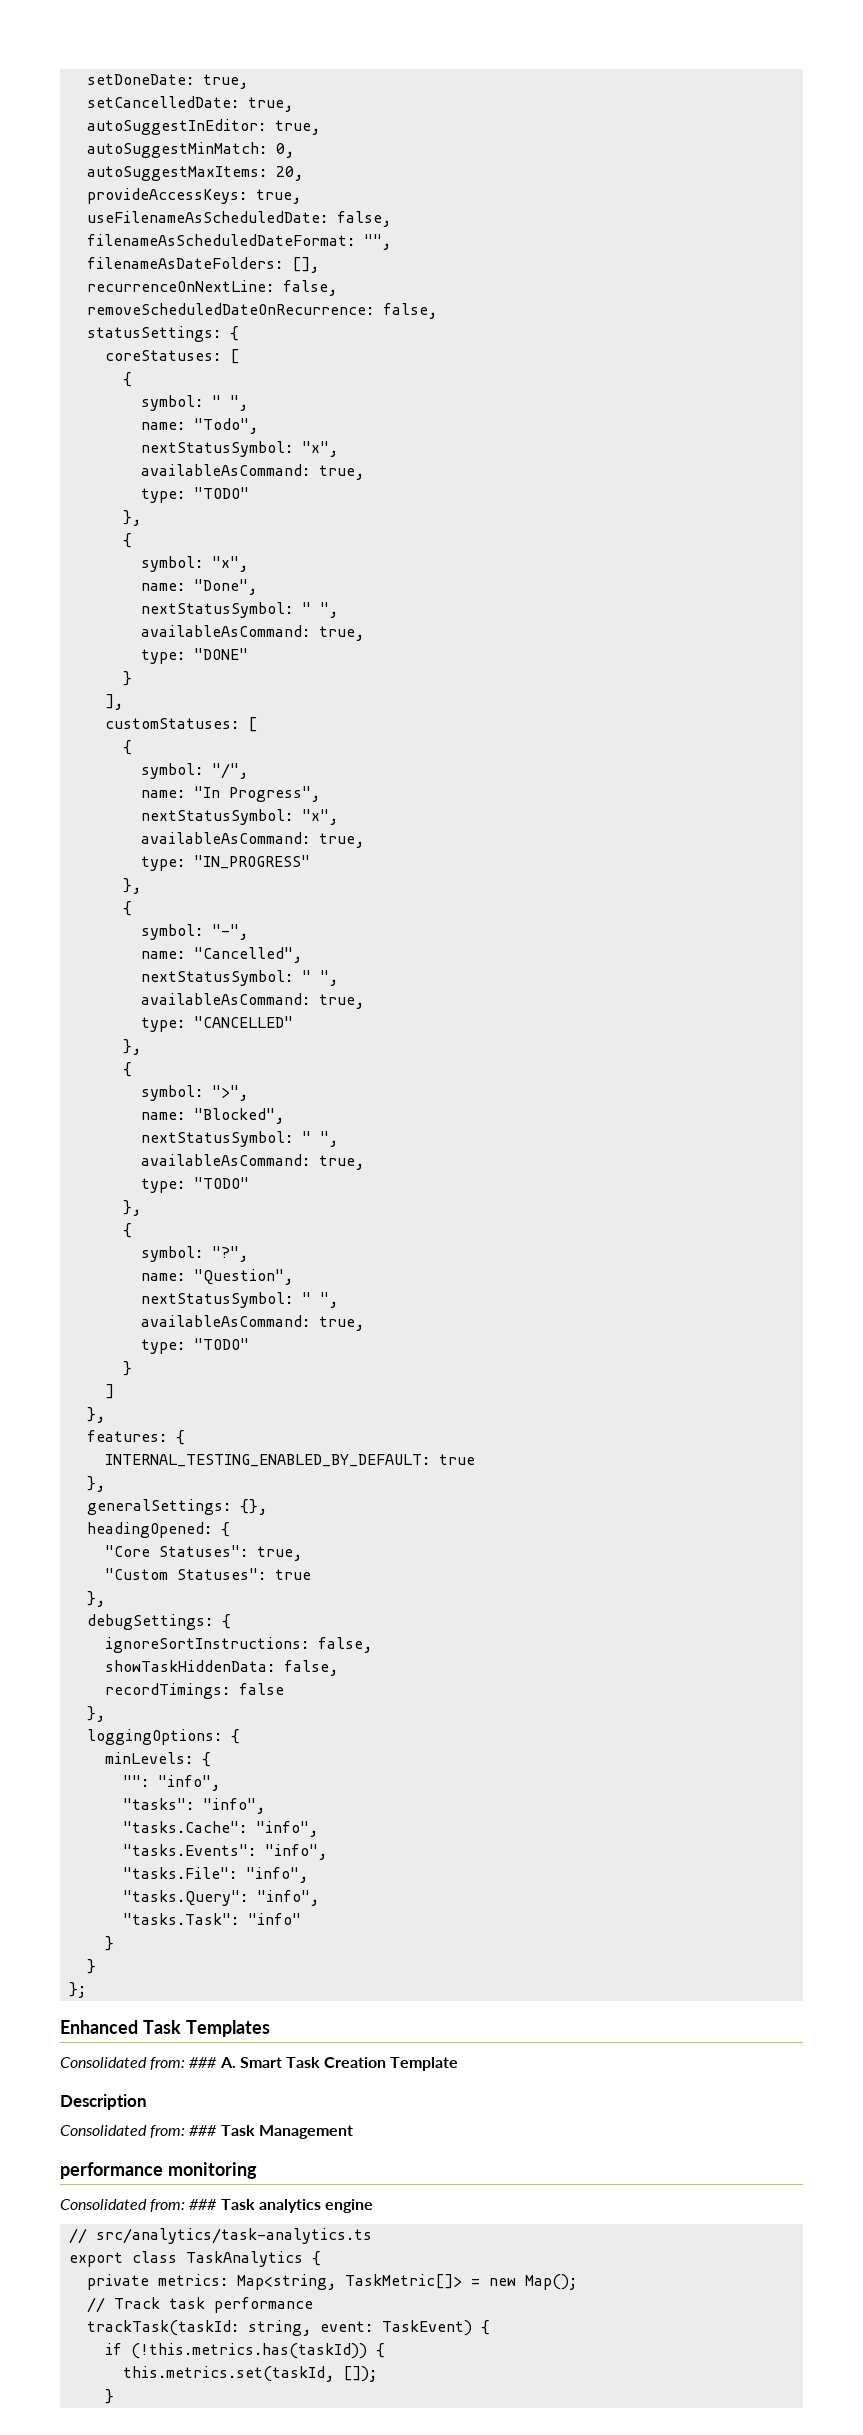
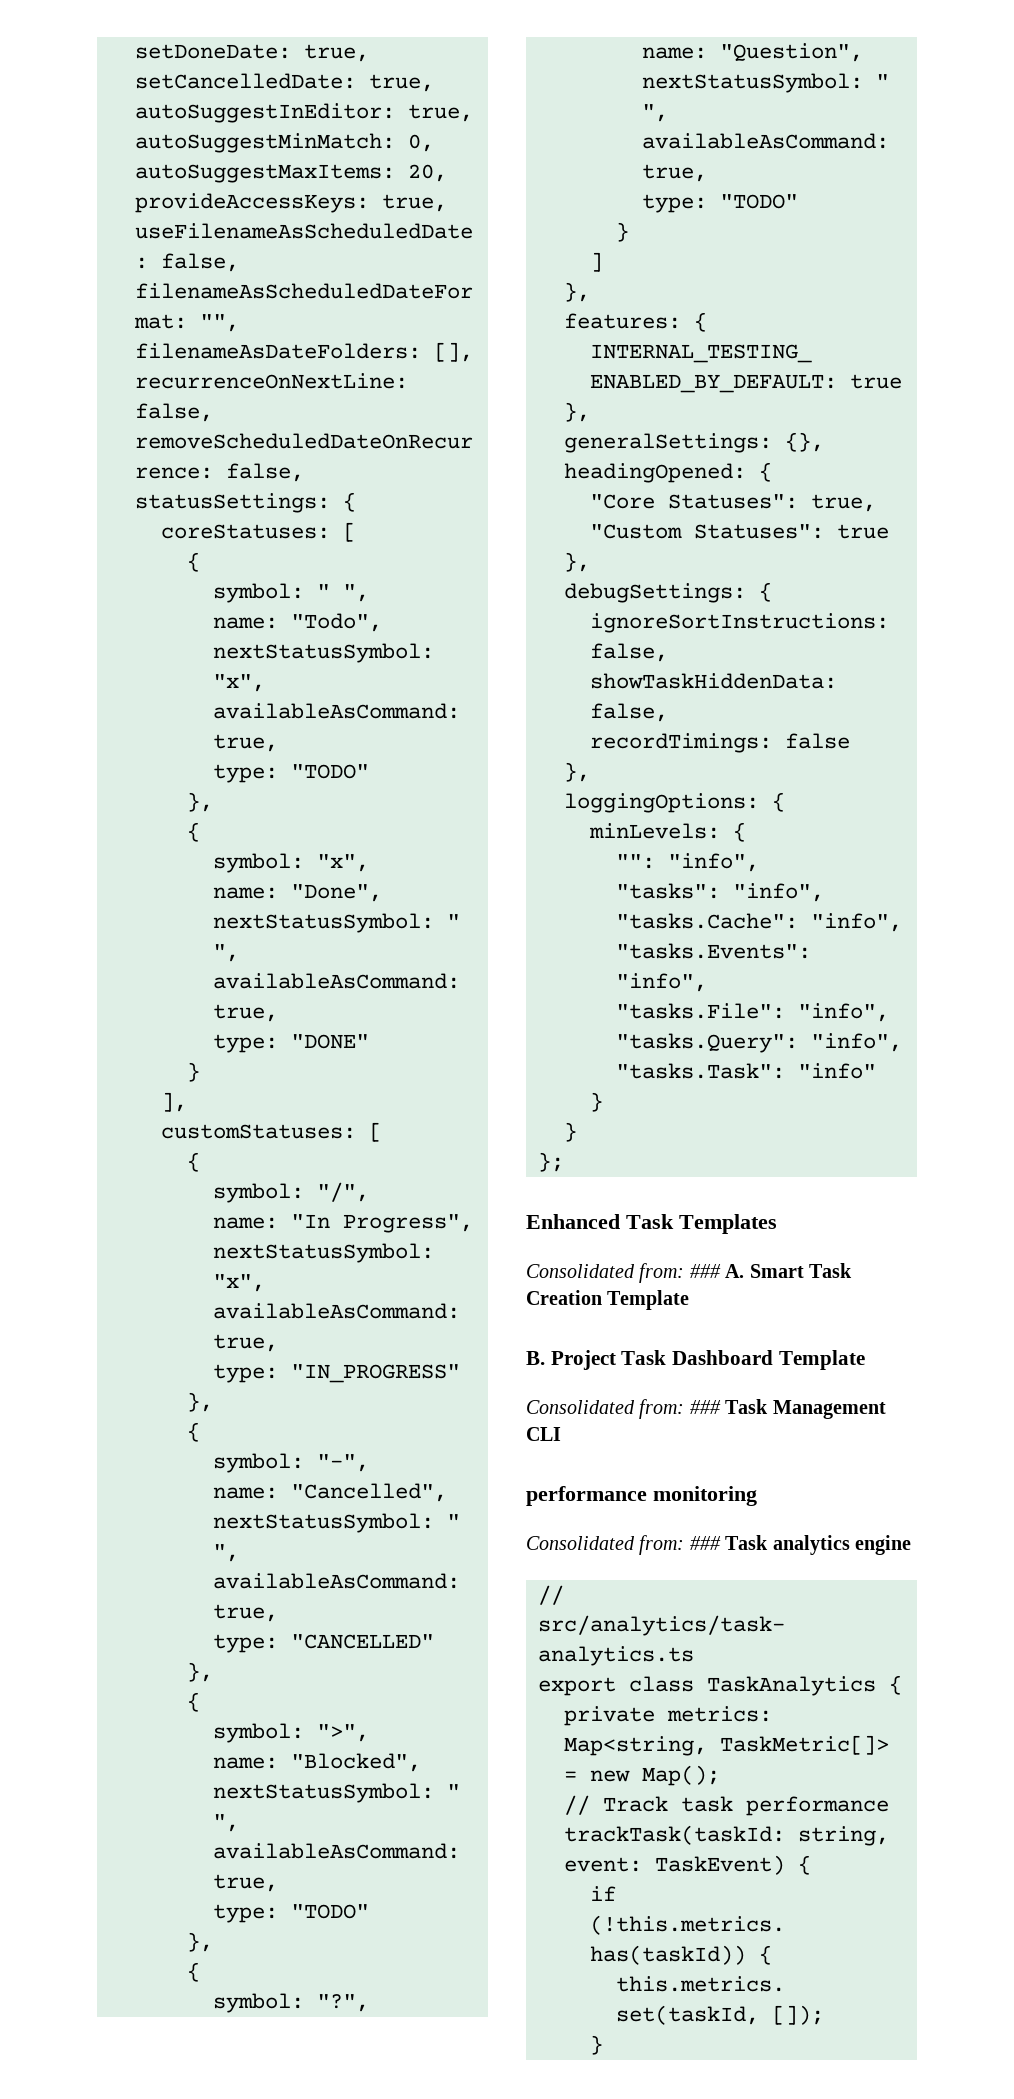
- Description
+ B. Project Task Dashboard Template
- Consolidated from: ### Task Management
+ Consolidated from: ### Task Management CLI

